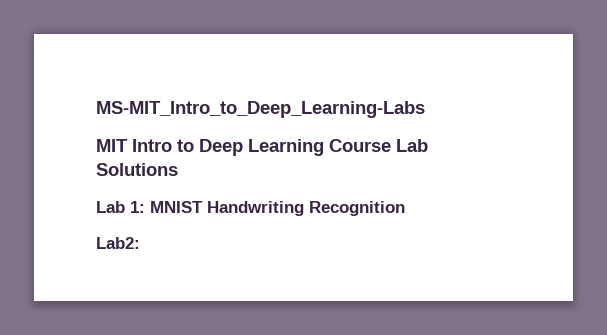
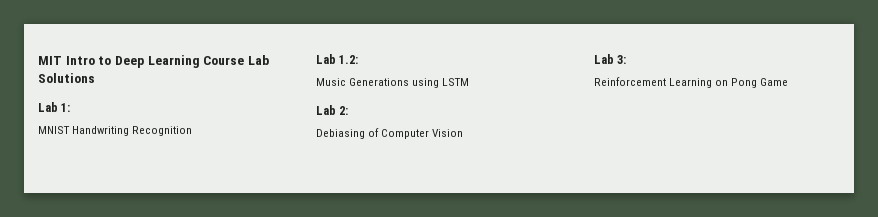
- MS-MIT_Intro_to_Deep_Learning-Labs
- Lab 1: MNIST Handwriting Recognition
+ Lab 1:
+ MNIST Handwriting Recognition
- Lab2:
+ Lab 1.2:
+ Music Generations using LSTM
+ Lab 2:
+ Debiasing of Computer Vision
+ Lab 3:
+ Reinforcement Learning on Pong Game

